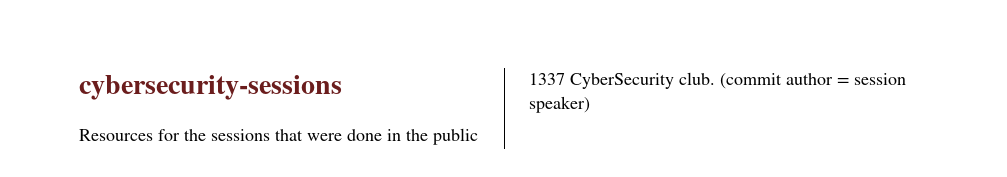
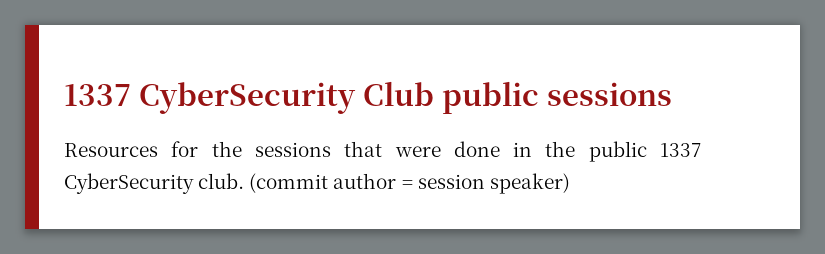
- cybersecurity-sessions
+ 1337 CyberSecurity Club public sessions

